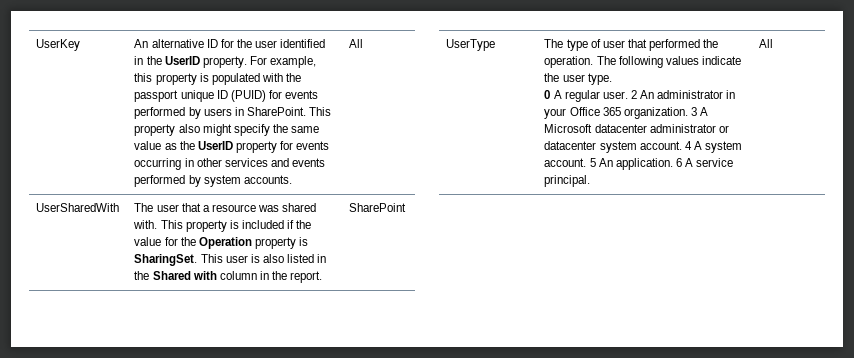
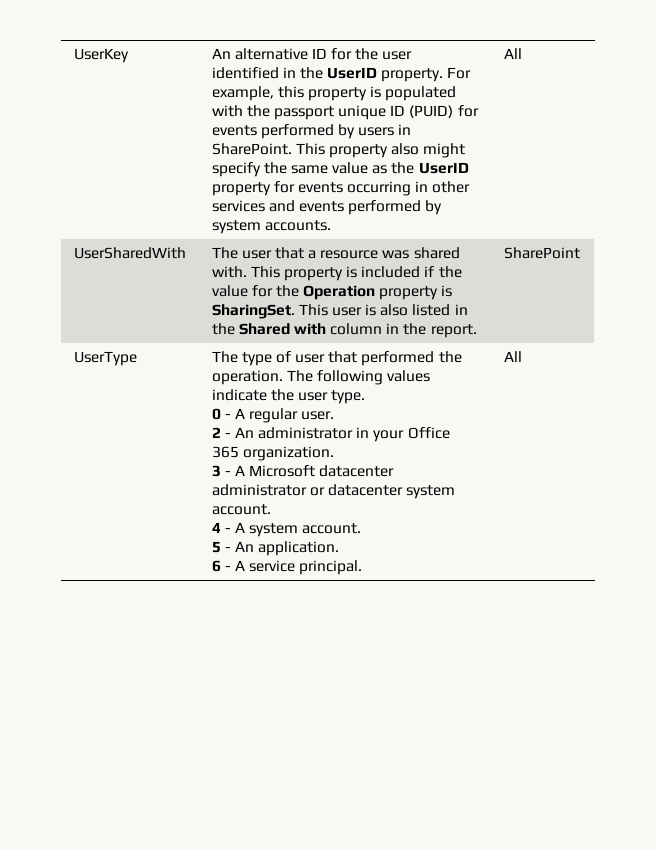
- 0 A regular user. 2 An administrator in your Office 365 organization. 3 A Microsoft datacenter administrator or datacenter system account. 4 A system account. 5 An application. 6 A service principal.
+ 0 - A regular user.
+ 2 - An administrator in your Office 365 organization.
+ 3 - A Microsoft datacenter administrator or datacenter system account.
+ 4 - A system account.
+ 5 - An application.
+ 6 - A service principal.

